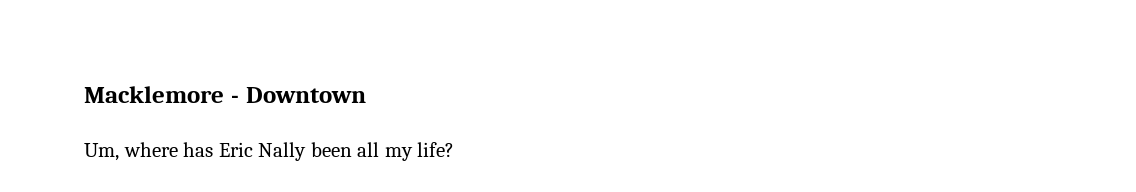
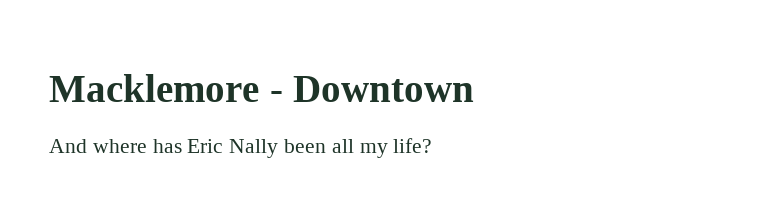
- Um, where has Eric Nally been all my life?
+ And where has Eric Nally been all my life?

